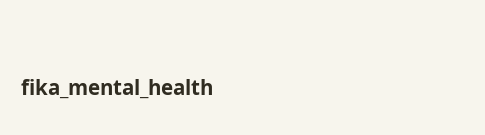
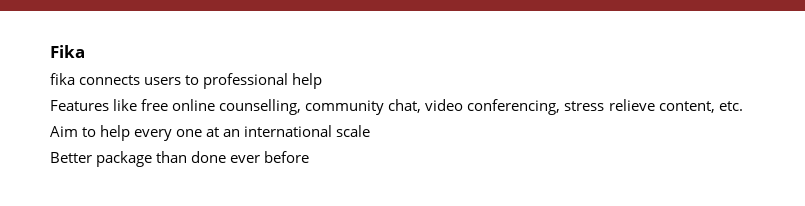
- fika_mental_health
+ Fika
+ fika connects users to professional help
+ Features like free online counselling, community chat, video conferencing, stress relieve content, etc.
+ Aim to help every one at an international scale
+ Better package than done ever before

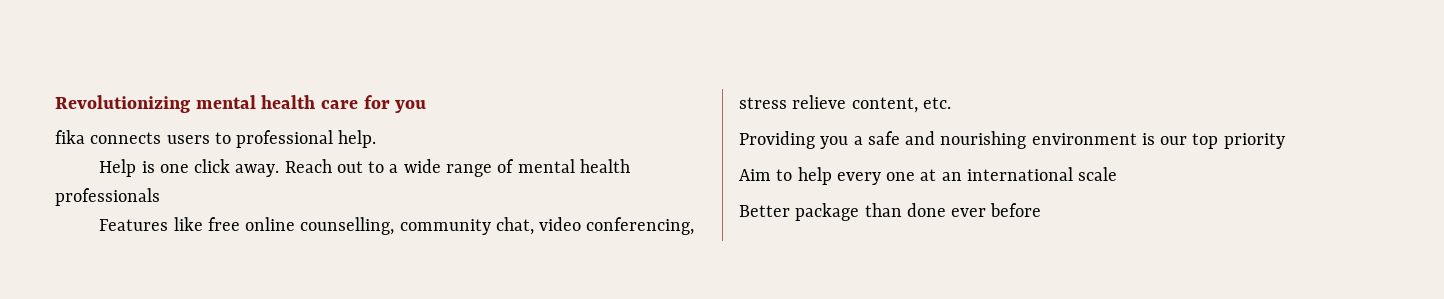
- Fika
+ Revolutionizing mental health care for you
- fika connects users to professional help
+ fika connects users to professional help.
+ Help is one click away. Reach out to a wide range of mental health professionals
+ Providing you a safe and nourishing environment is our top priority

